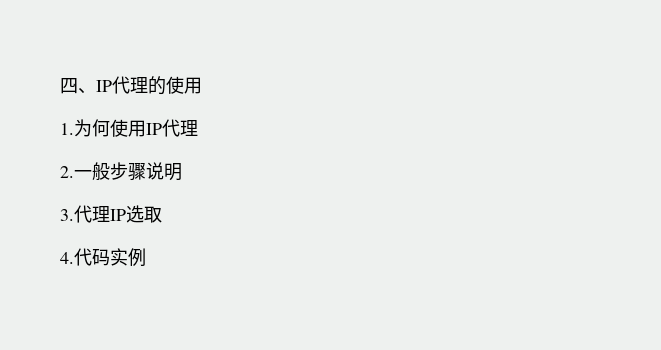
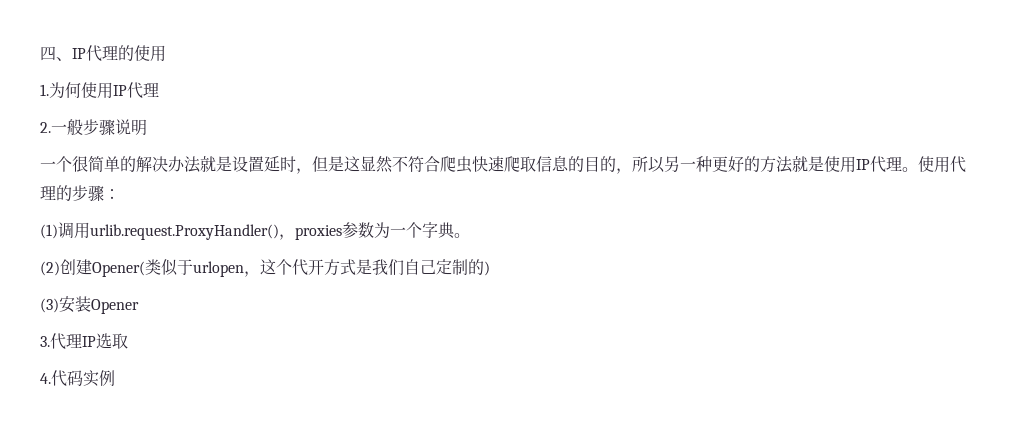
+ 一个很简单的解决办法就是设置延时，但是这显然不符合爬虫快速爬取信息的目的，所以另一种更好的方法就是使用IP代理。使用代理的步骤：
+ (1)调用urlib.request.ProxyHandler()，proxies参数为一个字典。
+ (2)创建Opener(类似于urlopen，这个代开方式是我们自己定制的)
+ (3)安装Opener

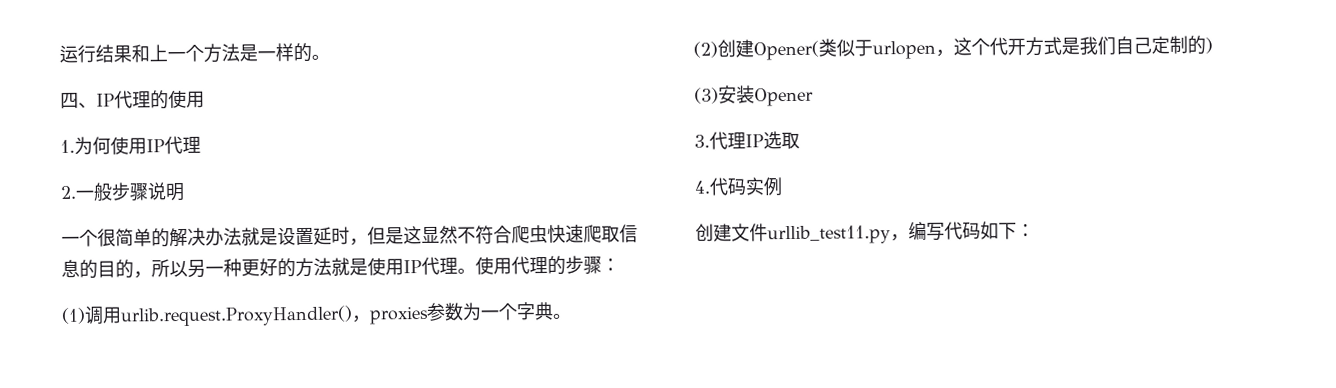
+ 运行结果和上一个方法是一样的。
+ 创建文件urllib_test11.py，编写代码如下：

